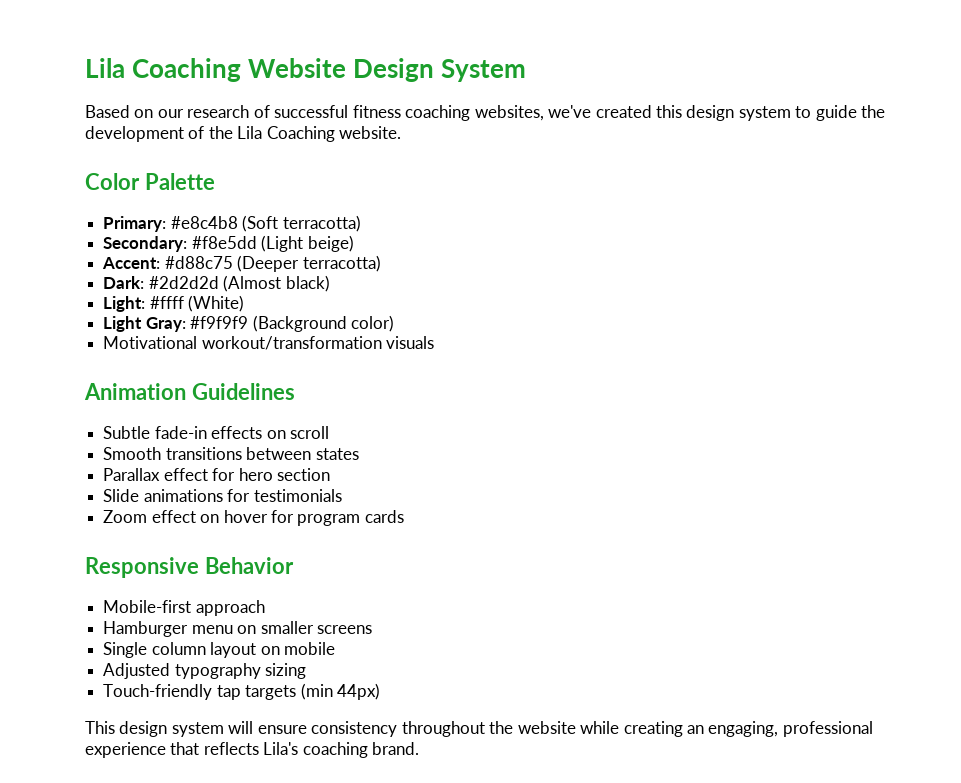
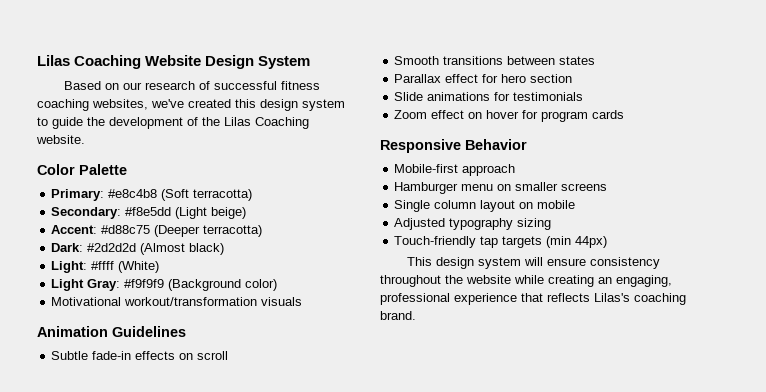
- Lila Coaching Website Design System
+ Lilas Coaching Website Design System
- Based on our research of successful fitness coaching websites, we've created this design system to guide the development of the Lila Coaching website.
+ Based on our research of successful fitness coaching websites, we've created this design system to guide the development of the Lilas Coaching website.
- This design system will ensure consistency throughout the website while creating an engaging, professional experience that reflects Lila's coaching brand.
+ This design system will ensure consistency throughout the website while creating an engaging, professional experience that reflects Lilas's coaching brand.

